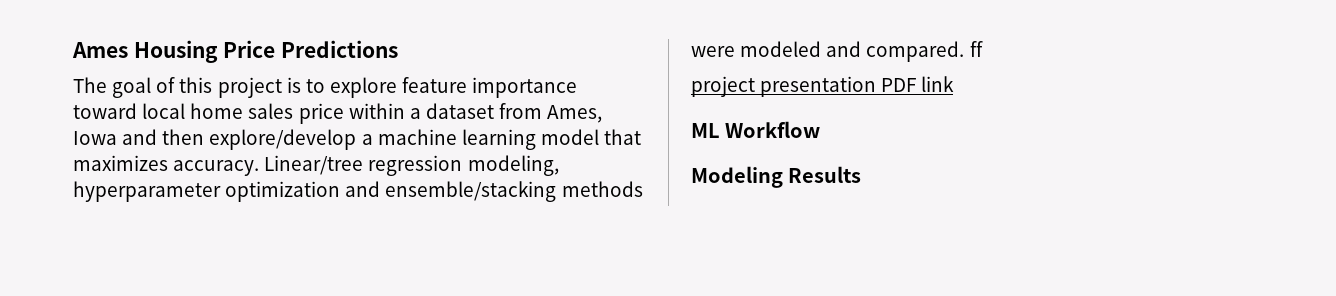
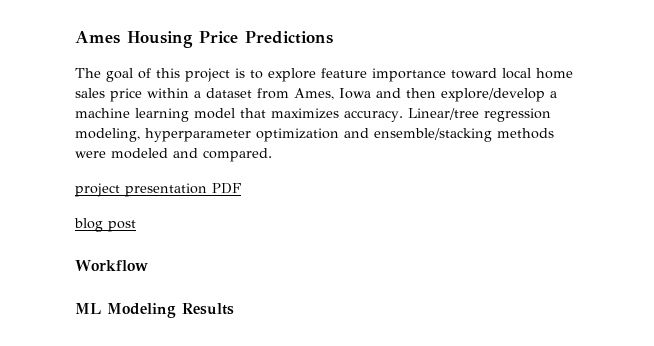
- Linear/tree regression modeling, hyperparameter optimization and ensemble/stacking methods were modeled and compared. ff
+ Linear/tree regression modeling, hyperparameter optimization and ensemble/stacking methods were modeled and compared.
- project presentation PDF link
+ project presentation PDF
+ blog post
+ Workflow
- ML Workflow
- Modeling Results
+ ML Modeling Results

